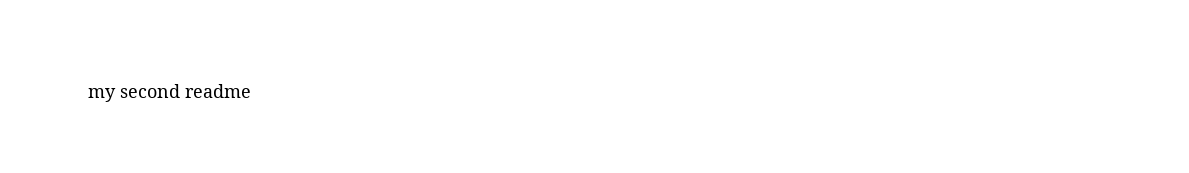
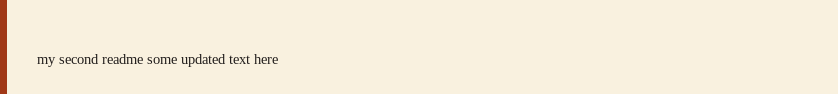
- my second readme
+ my second readme some updated text here

